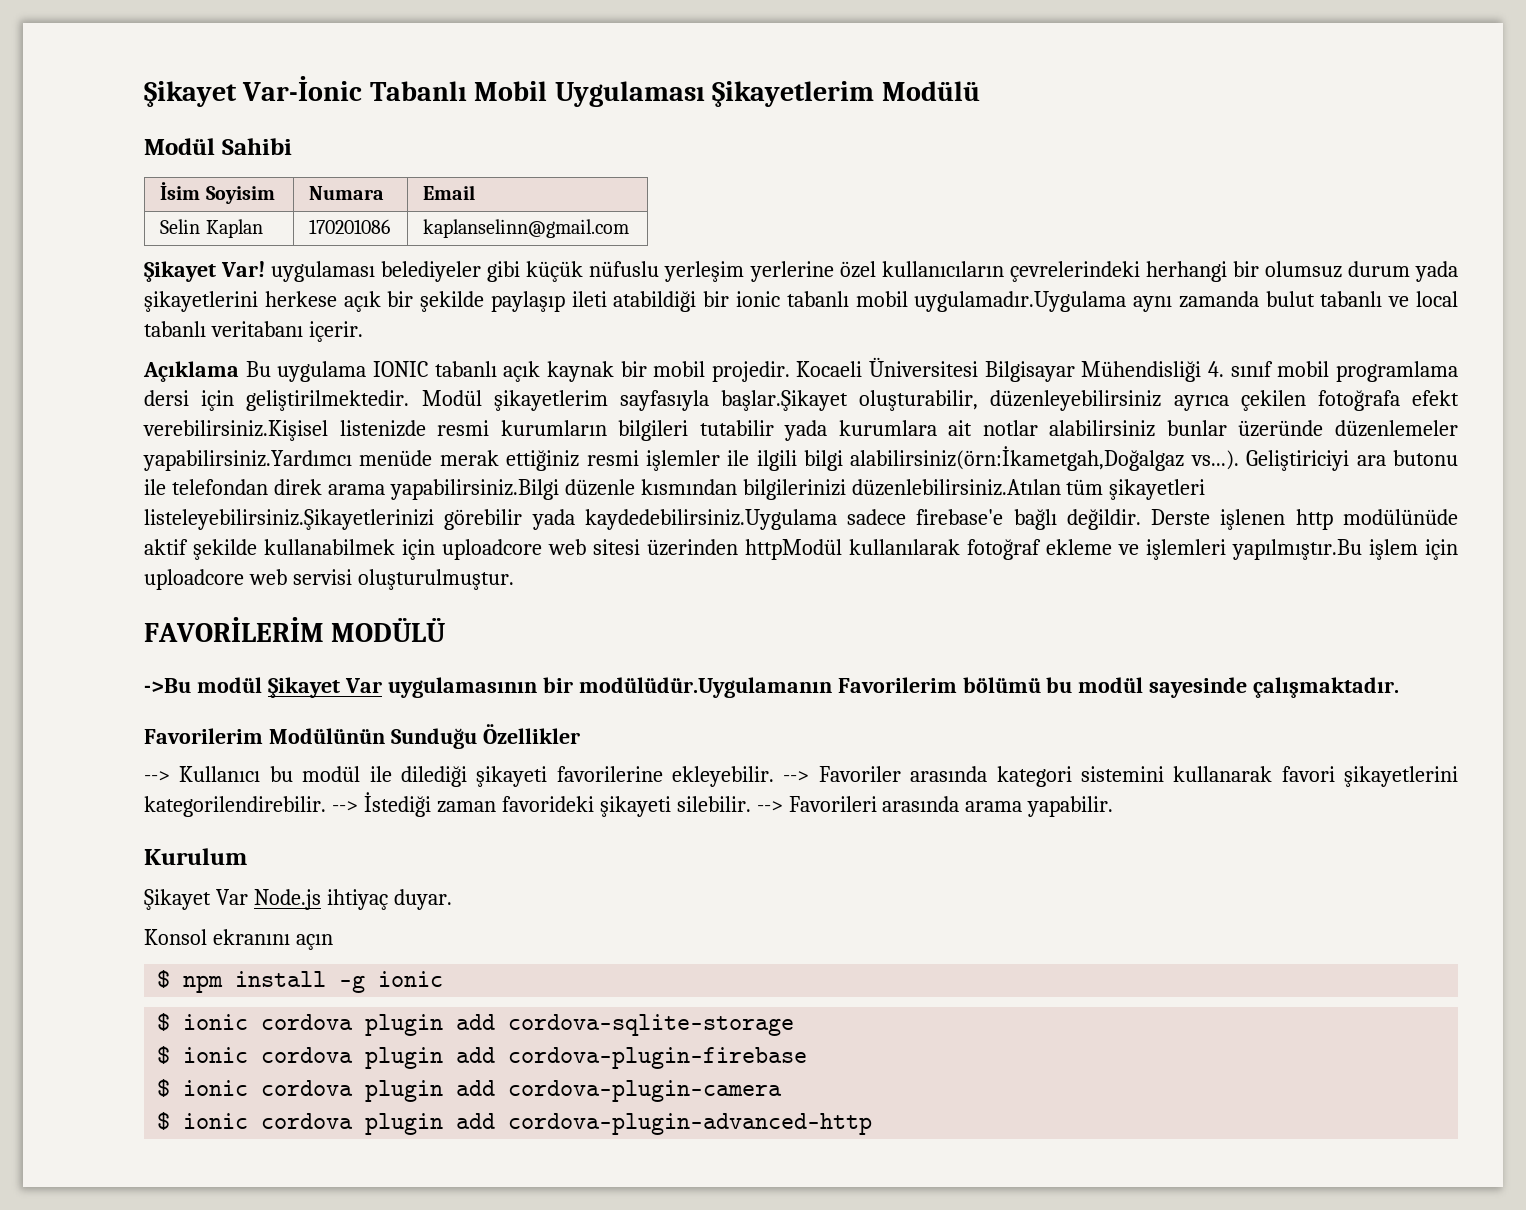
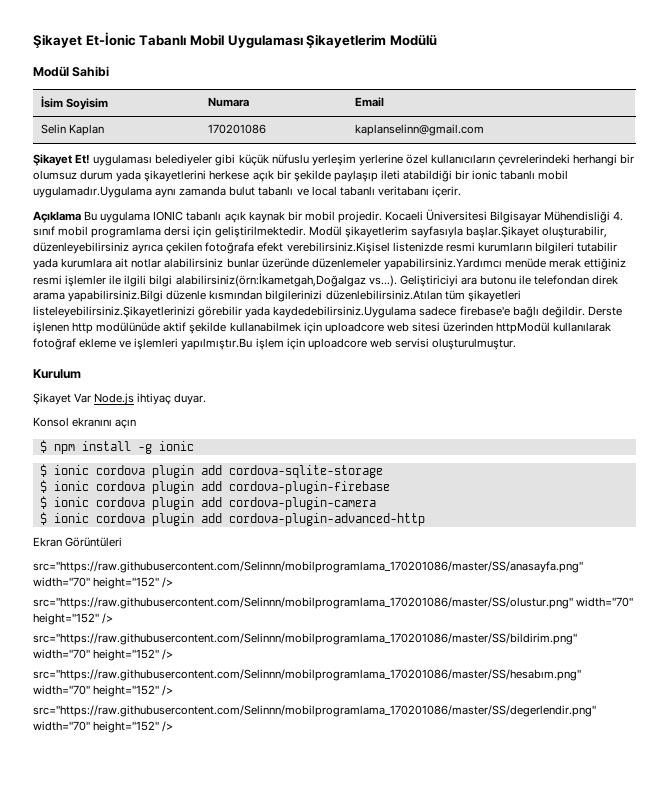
- Şikayet Var-İonic Tabanlı Mobil Uygulaması Şikayetlerim Modülü
+ Şikayet Et-İonic Tabanlı Mobil Uygulaması Şikayetlerim Modülü
- Şikayet Var! uygulaması belediyeler gibi küçük nüfuslu yerleşim yerlerine özel kullanıcıların çevrelerindeki herhangi bir olumsuz durum yada şikayetlerini herkese açık bir şekilde paylaşıp ileti atabildiği bir ionic tabanlı mobil uygulamadır.Uygulama aynı zamanda bulut tabanlı ve local tabanlı veritabanı içerir.
+ Şikayet Et! uygulaması belediyeler gibi küçük nüfuslu yerleşim yerlerine özel kullanıcıların çevrelerindeki herhangi bir olumsuz durum yada şikayetlerini herkese açık bir şekilde paylaşıp ileti atabildiği bir ionic tabanlı mobil uygulamadır.Uygulama aynı zamanda bulut tabanlı ve local tabanlı veritabanı içerir.
- FAVORİLERİM MODÜLÜ
- ->Bu modül Şikayet Var uygulamasının bir modülüdür.Uygulamanın Favorilerim bölümü bu modül sayesinde çalışmaktadır.
- Favorilerim Modülünün Sunduğu Özellikler
- --> Kullanıcı bu modül ile dilediği şikayeti favorilerine ekleyebilir. --> Favoriler arasında kategori sistemini kullanarak favori şikayetlerini kategorilendirebilir. --> İstediği zaman favorideki şikayeti silebilir. --> Favorileri arasında arama yapabilir.
+ Ekran Görüntüleri
+ src="https://raw.githubusercontent.com/Selinnn/mobilprogramlama_170201086/master/SS/anasayfa.png" width="70" height="152" />
+ src="https://raw.githubusercontent.com/Selinnn/mobilprogramlama_170201086/master/SS/olustur.png" width="70" height="152" />
+ src="https://raw.githubusercontent.com/Selinnn/mobilprogramlama_170201086/master/SS/bildirim.png" width="70" height="152" />
+ src="https://raw.githubusercontent.com/Selinnn/mobilprogramlama_170201086/master/SS/hesabım.png" width="70" height="152" />
+ src="https://raw.githubusercontent.com/Selinnn/mobilprogramlama_170201086/master/SS/degerlendir.png" width="70" height="152" />

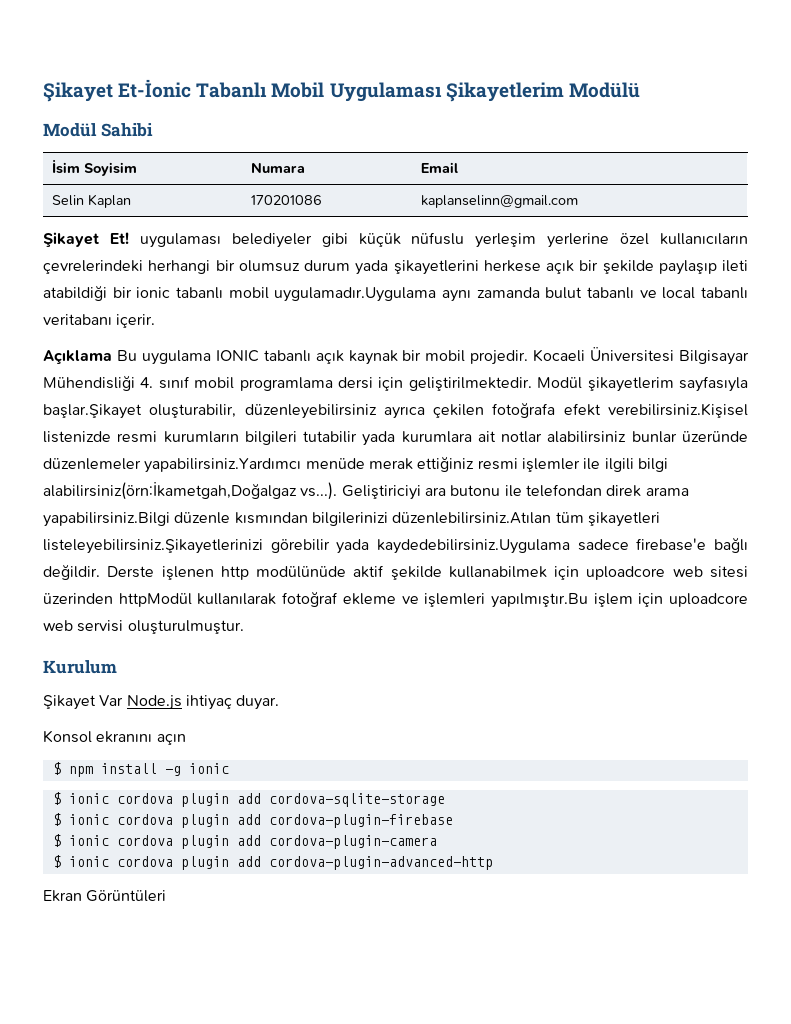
- src="https://raw.githubusercontent.com/Selinnn/mobilprogramlama_170201086/master/SS/anasayfa.png" width="70" height="152" />
- src="https://raw.githubusercontent.com/Selinnn/mobilprogramlama_170201086/master/SS/olustur.png" width="70" height="152" />
- src="https://raw.githubusercontent.com/Selinnn/mobilprogramlama_170201086/master/SS/bildirim.png" width="70" height="152" />
- src="https://raw.githubusercontent.com/Selinnn/mobilprogramlama_170201086/master/SS/hesabım.png" width="70" height="152" />
- src="https://raw.githubusercontent.com/Selinnn/mobilprogramlama_170201086/master/SS/degerlendir.png" width="70" height="152" />

